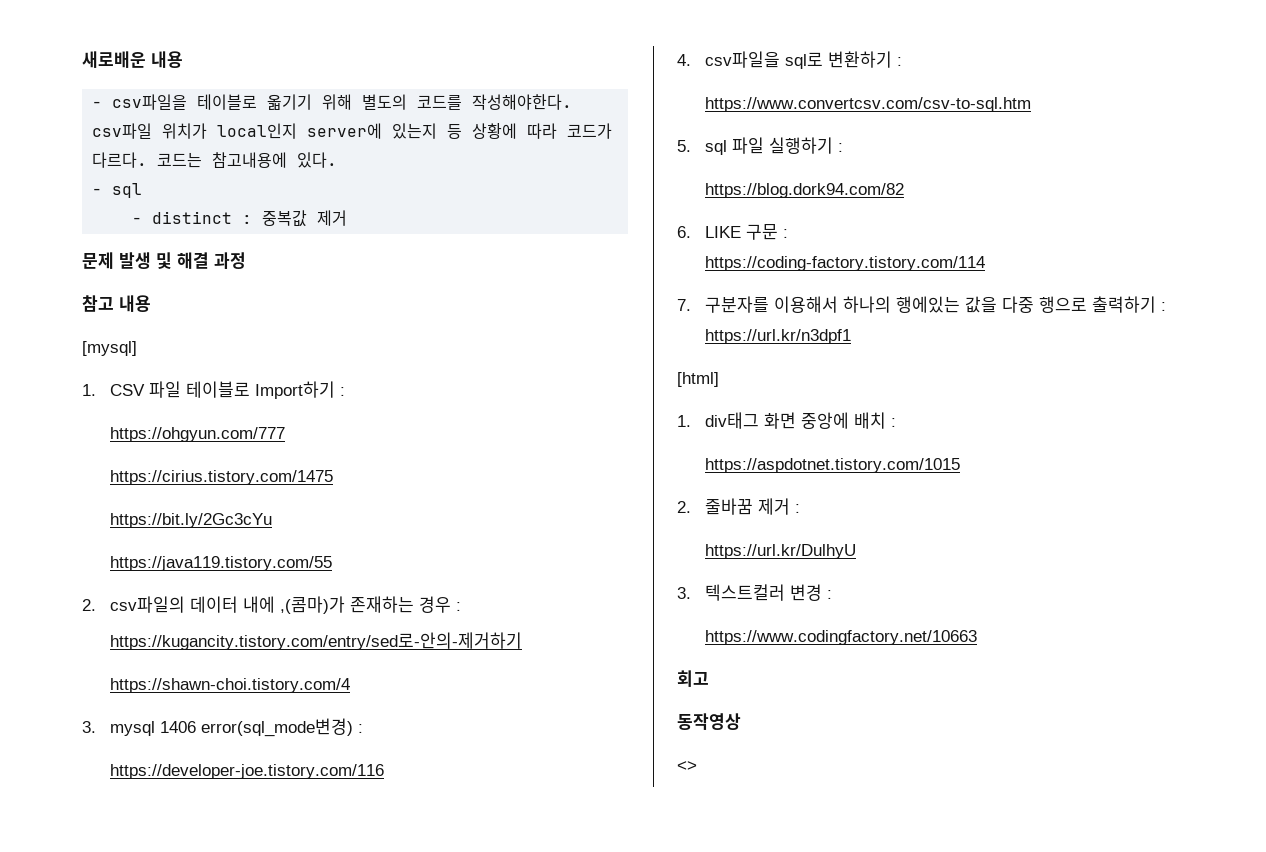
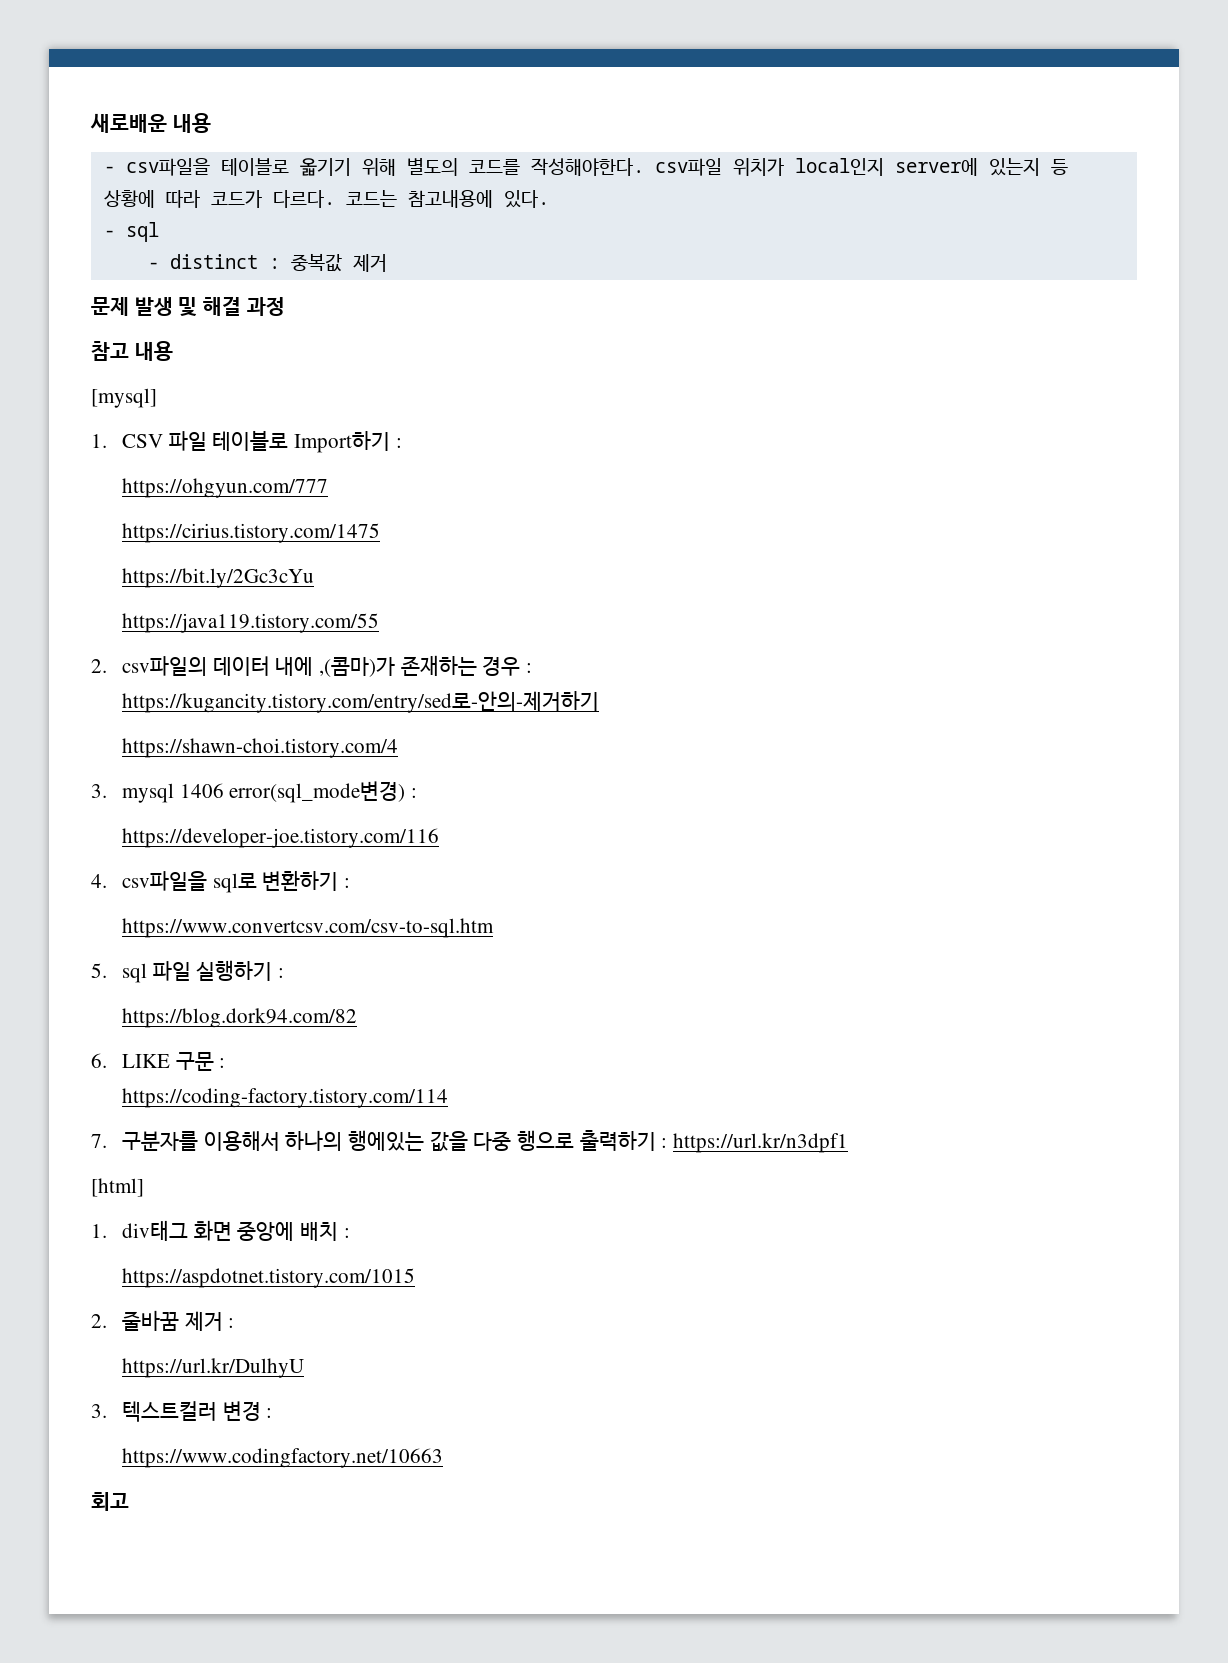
- 동작영상
- <>

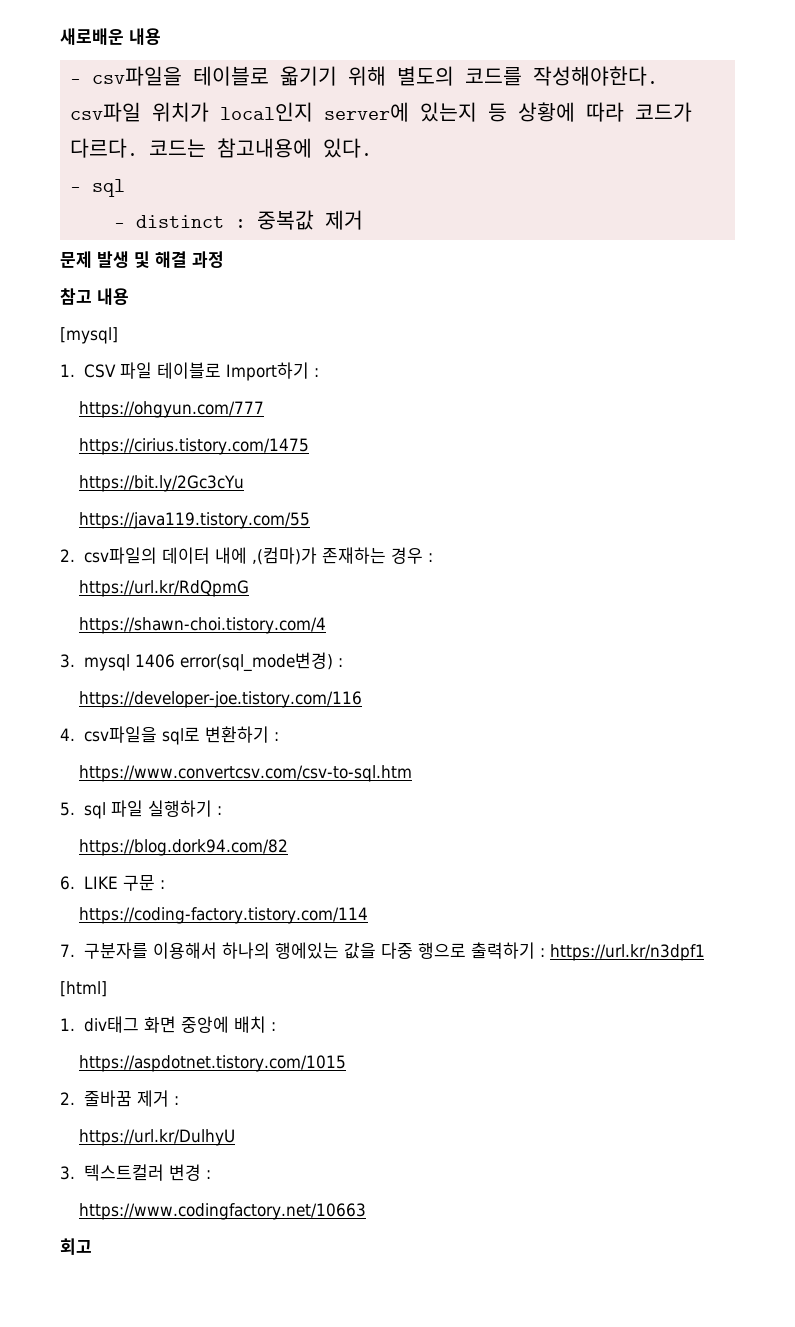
- 2. csv파일의 데이터 내에 ,(콤마)가 존재하는 경우 :
+ 2. csv파일의 데이터 내에 ,(컴마)가 존재하는 경우 :
- https://kugancity.tistory.com/entry/sed로-안의-제거하기
+ https://url.kr/RdQpmG

